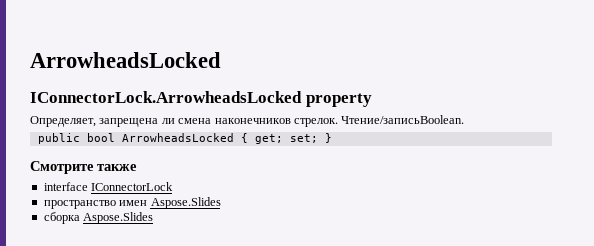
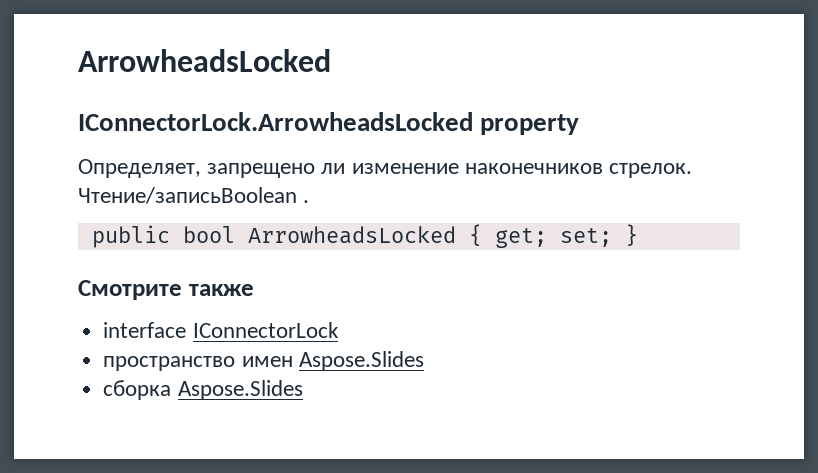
- Определяет, запрещена ли смена наконечников стрелок. Чтение/записьBoolean.
+ Определяет, запрещено ли изменение наконечников стрелок. Чтение/записьBoolean .

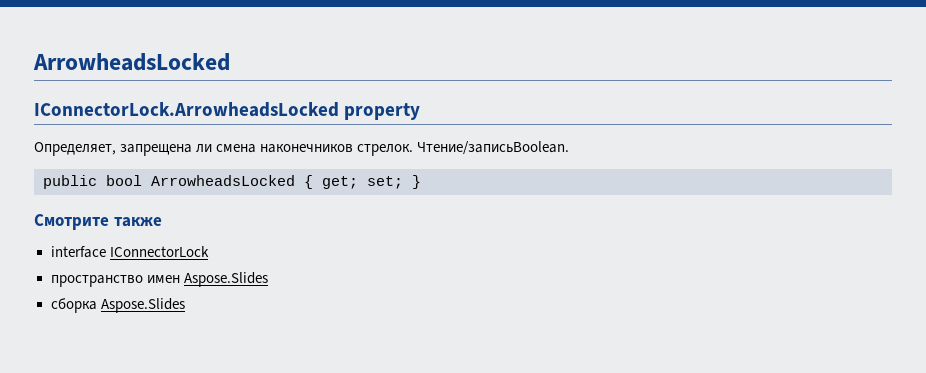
- Определяет, запрещено ли изменение наконечников стрелок. Чтение/записьBoolean .
+ Определяет, запрещена ли смена наконечников стрелок. Чтение/записьBoolean.

